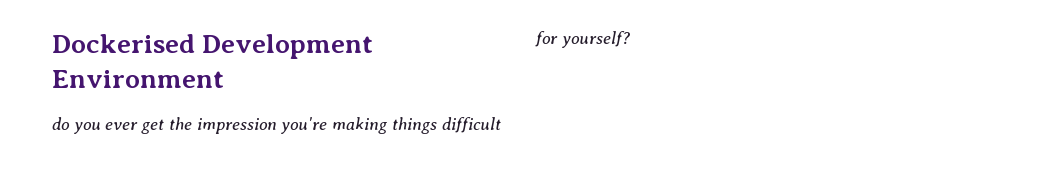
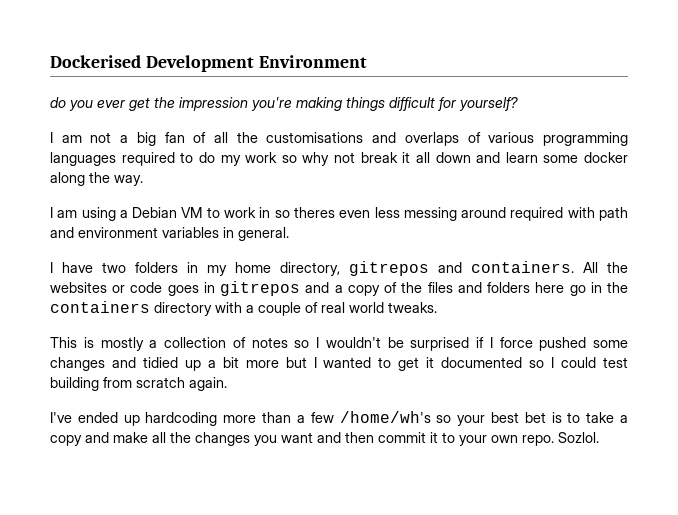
+ I am not a big fan of all the customisations and overlaps of various programming languages required to do my work so why not break it all down and learn some docker along the way.
+ I am using a Debian VM to work in so theres even less messing around required with path and environment variables in general.
+ I have two folders in my home directory, gitrepos and containers. All the websites or code goes in gitrepos and a copy of the files and folders here go in the containers directory with a couple of real world tweaks.
+ This is mostly a collection of notes so I wouldn't be surprised if I force pushed some changes and tidied up a bit more but I wanted to get it documented so I could test building from scratch again.
+ I've ended up hardcoding more than a few /home/wh's so your best bet is to take a copy and make all the changes you want and then commit it to your own repo. Sozlol.

